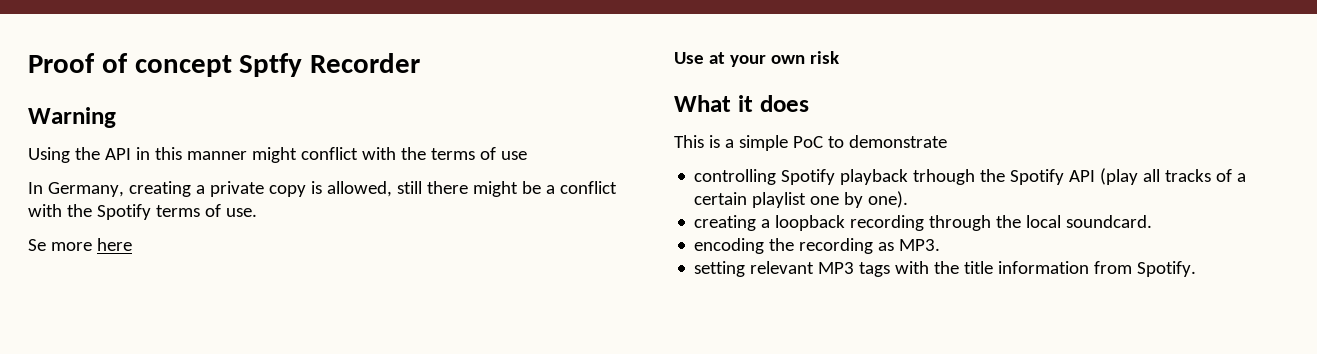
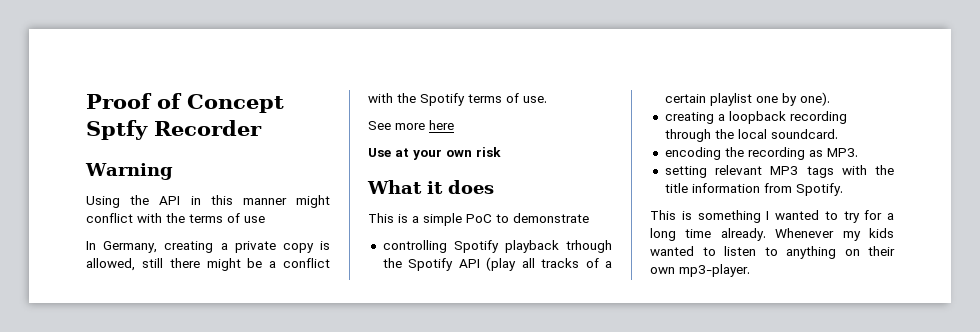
- Proof of concept Sptfy Recorder
+ Proof of Concept Sptfy Recorder
- Se more here
+ See more here
+ This is something I wanted to try for a long time already. Whenever my kids wanted to listen to anything on their own mp3-player.

